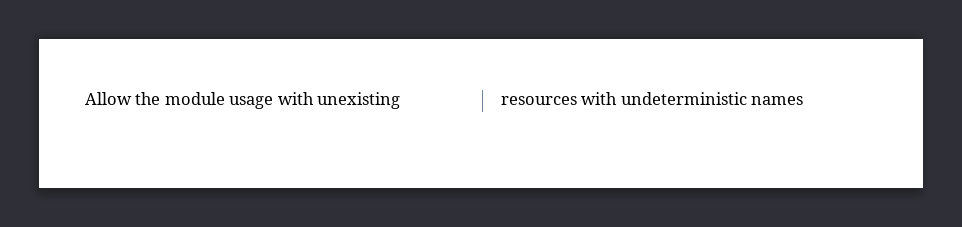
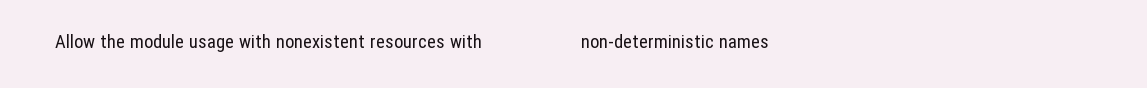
- Allow the module usage with unexisting resources with undeterministic names
+ Allow the module usage with nonexistent resources with non-deterministic names

